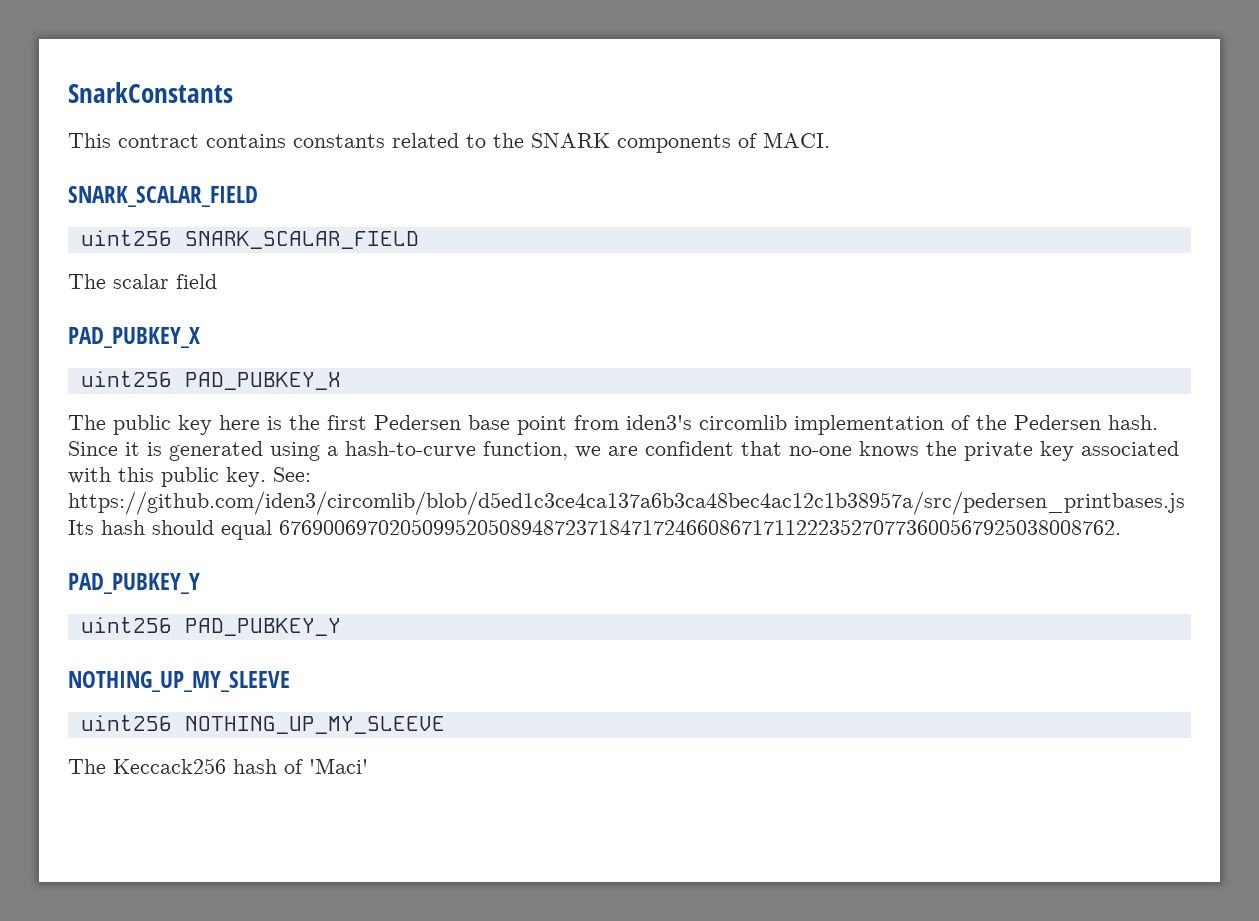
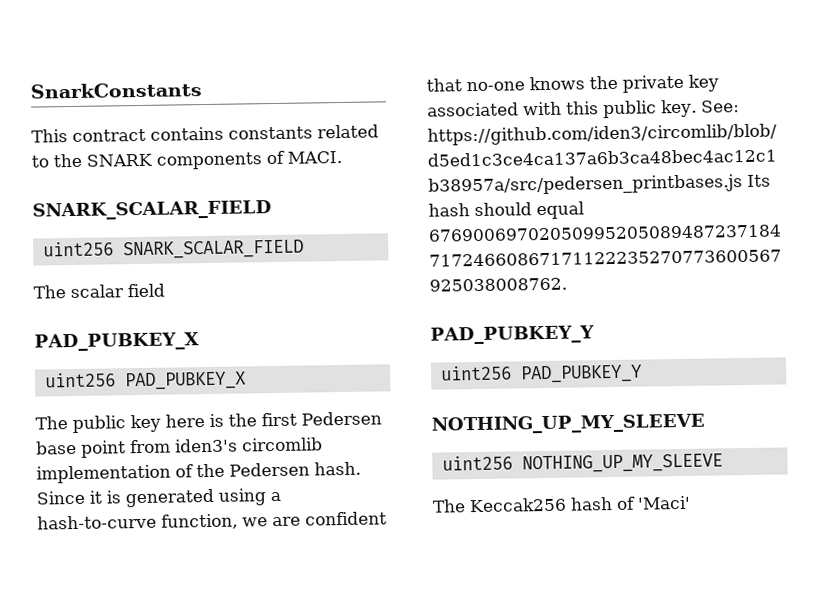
- The Keccack256 hash of 'Maci'
+ The Keccak256 hash of 'Maci'

